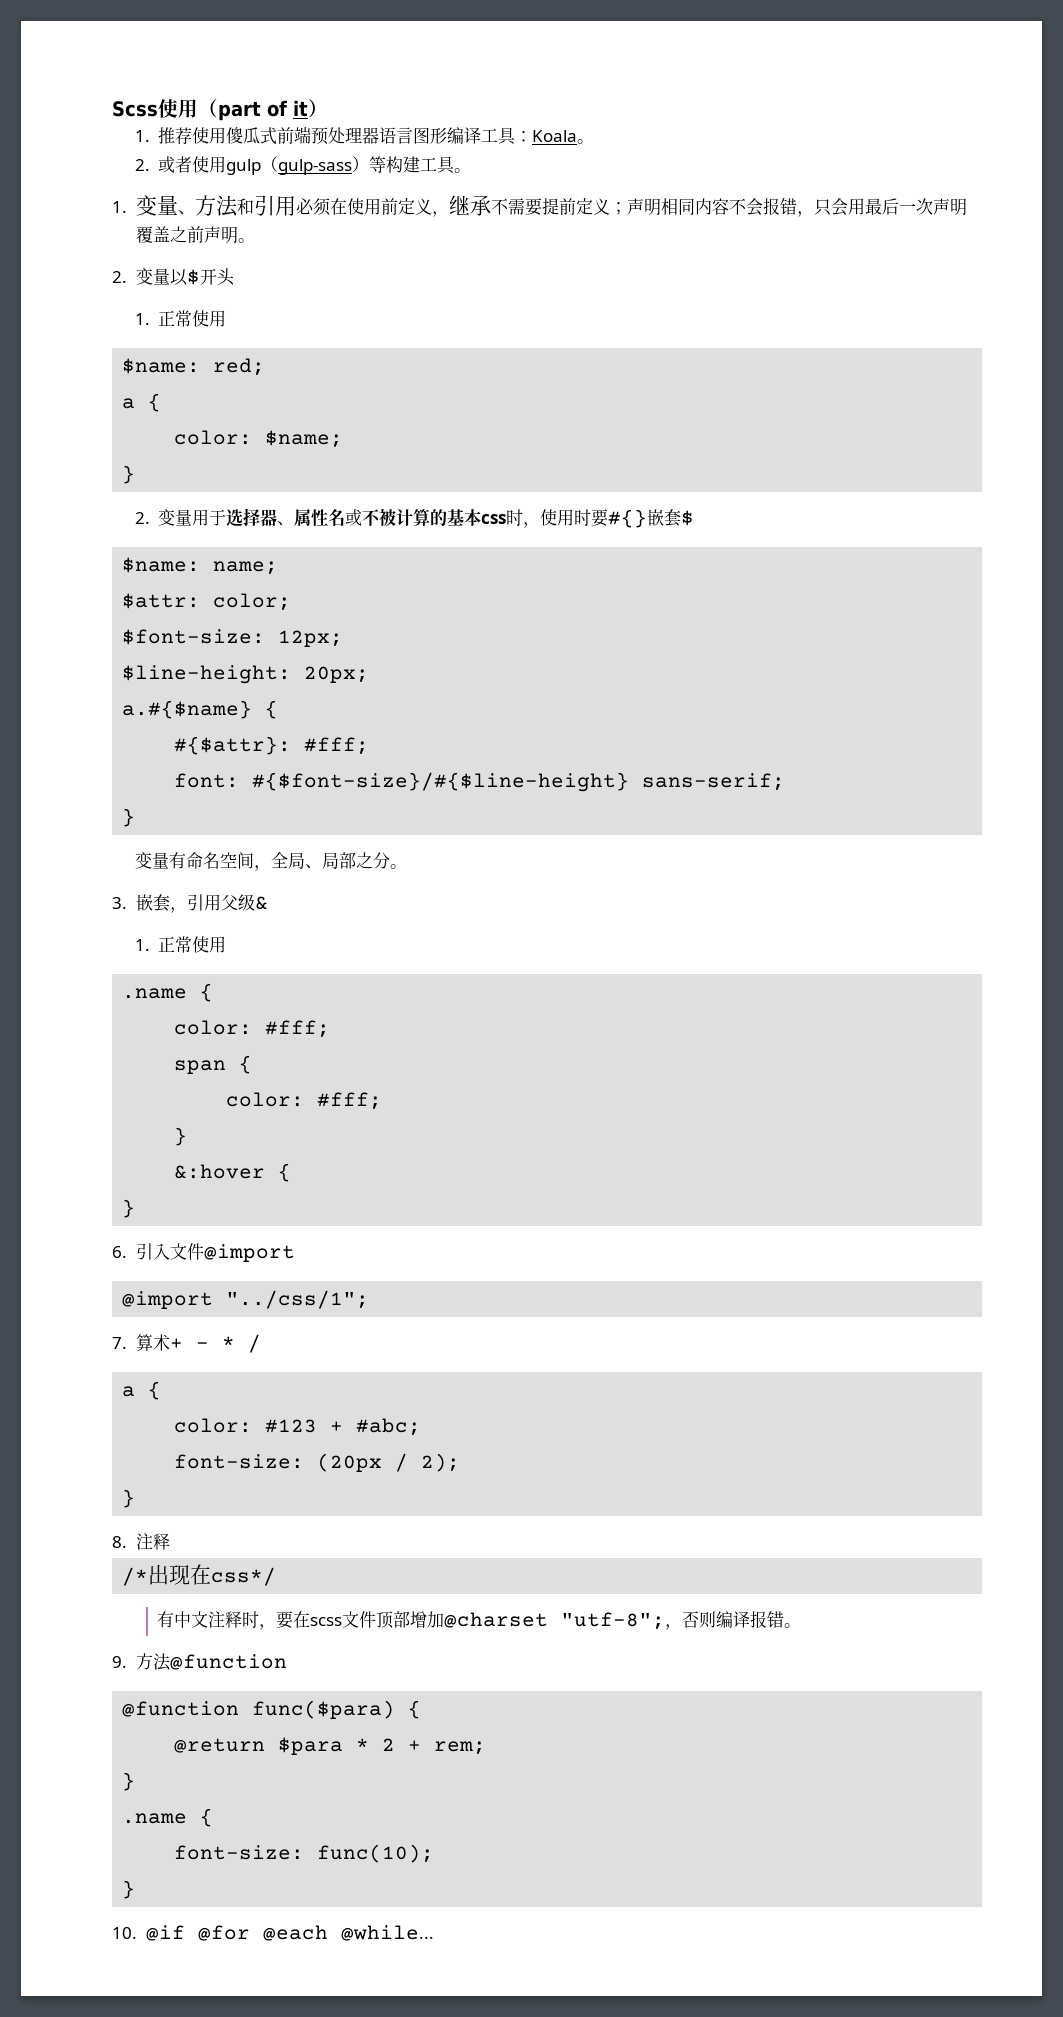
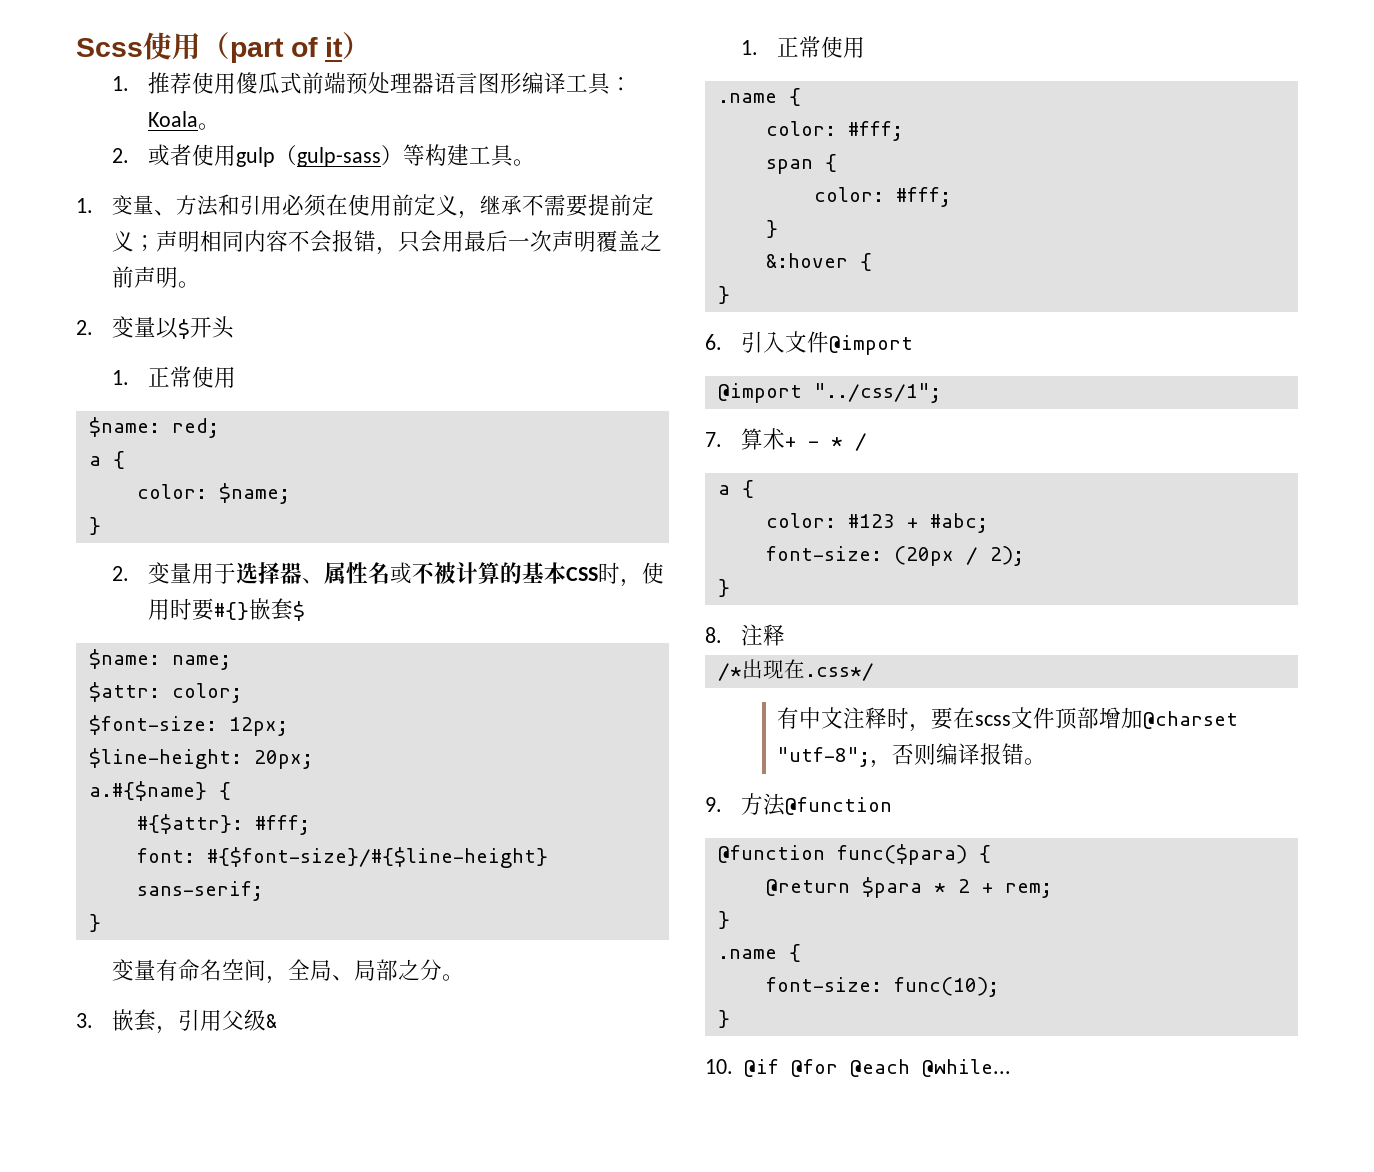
- 2.变量用于选择器、属性名或不被计算的基本css时，使用时要#{}嵌套$
+ 2.变量用于选择器、属性名或不被计算的基本CSS时，使用时要#{}嵌套$
- /*出现在css*/
+ /*出现在.css*/

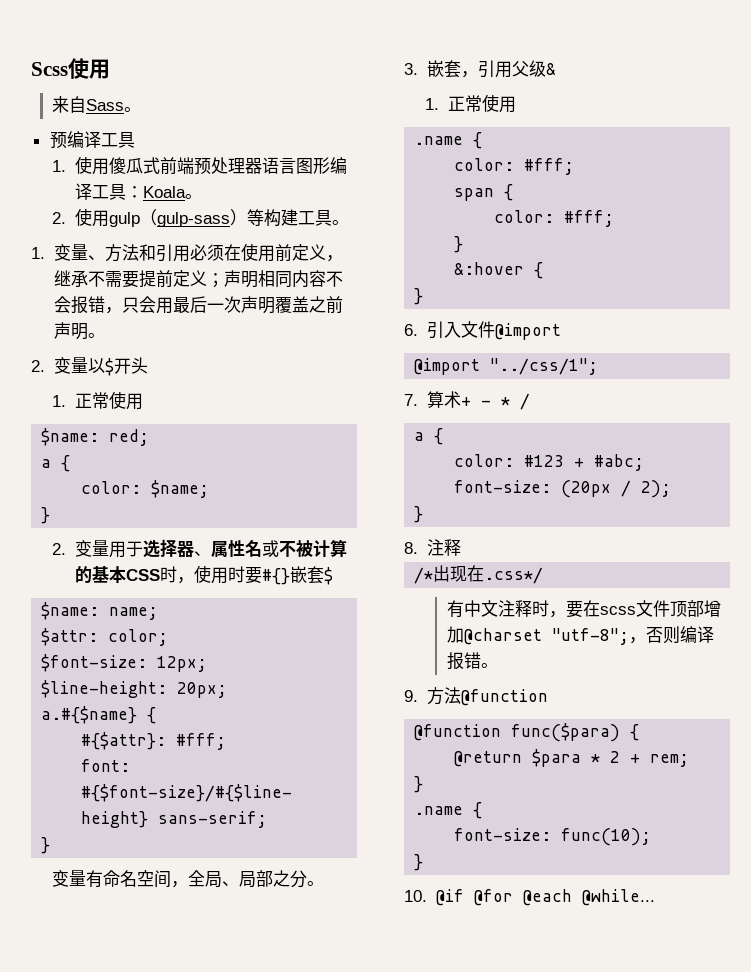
- Scss使用（part of it）
- 1.推荐使用傻瓜式前端预处理器语言图形编译工具：Koala。
+ Scss使用
+ 来自Sass。
+ 预编译工具
+ 1.使用傻瓜式前端预处理器语言图形编译工具：Koala。
- 2.或者使用gulp（gulp-sass）等构建工具。
+ 2.使用gulp（gulp-sass）等构建工具。

